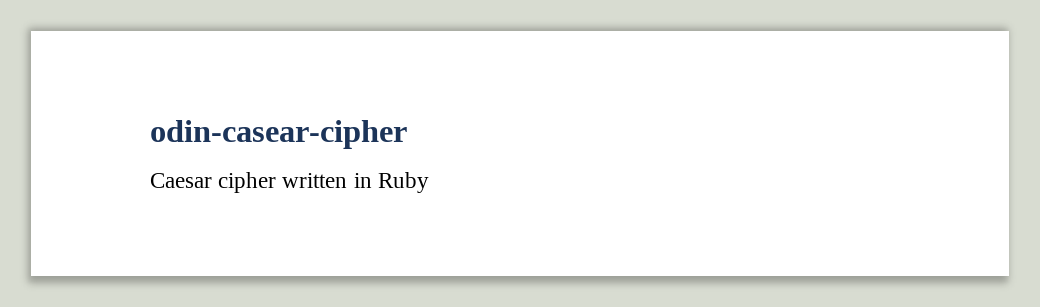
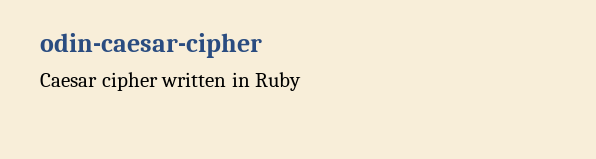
- odin-casear-cipher
+ odin-caesar-cipher

